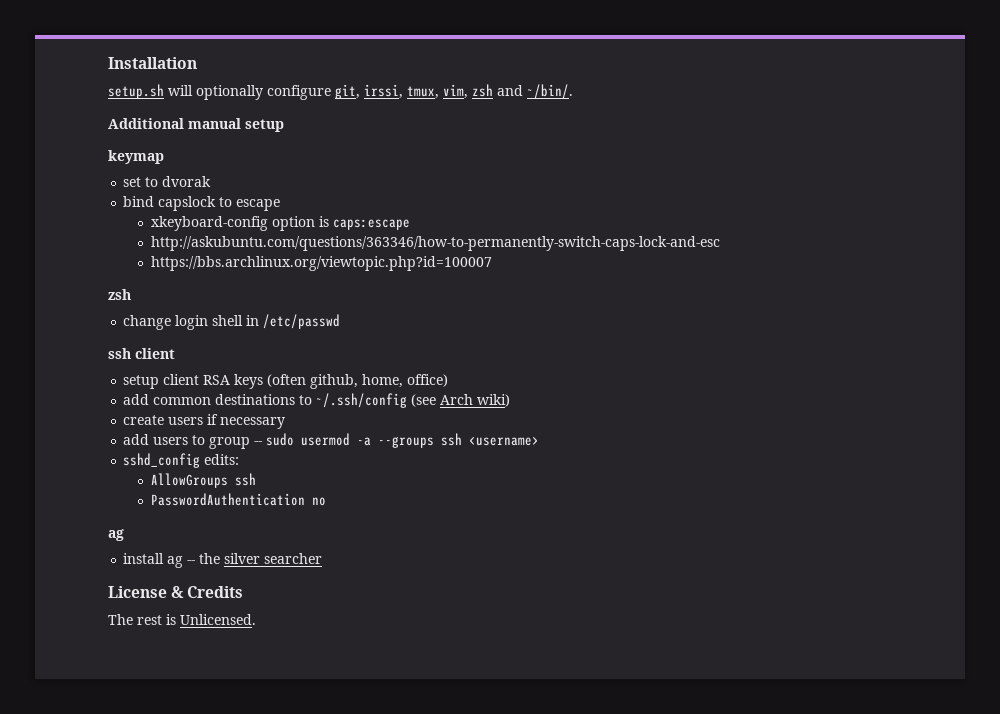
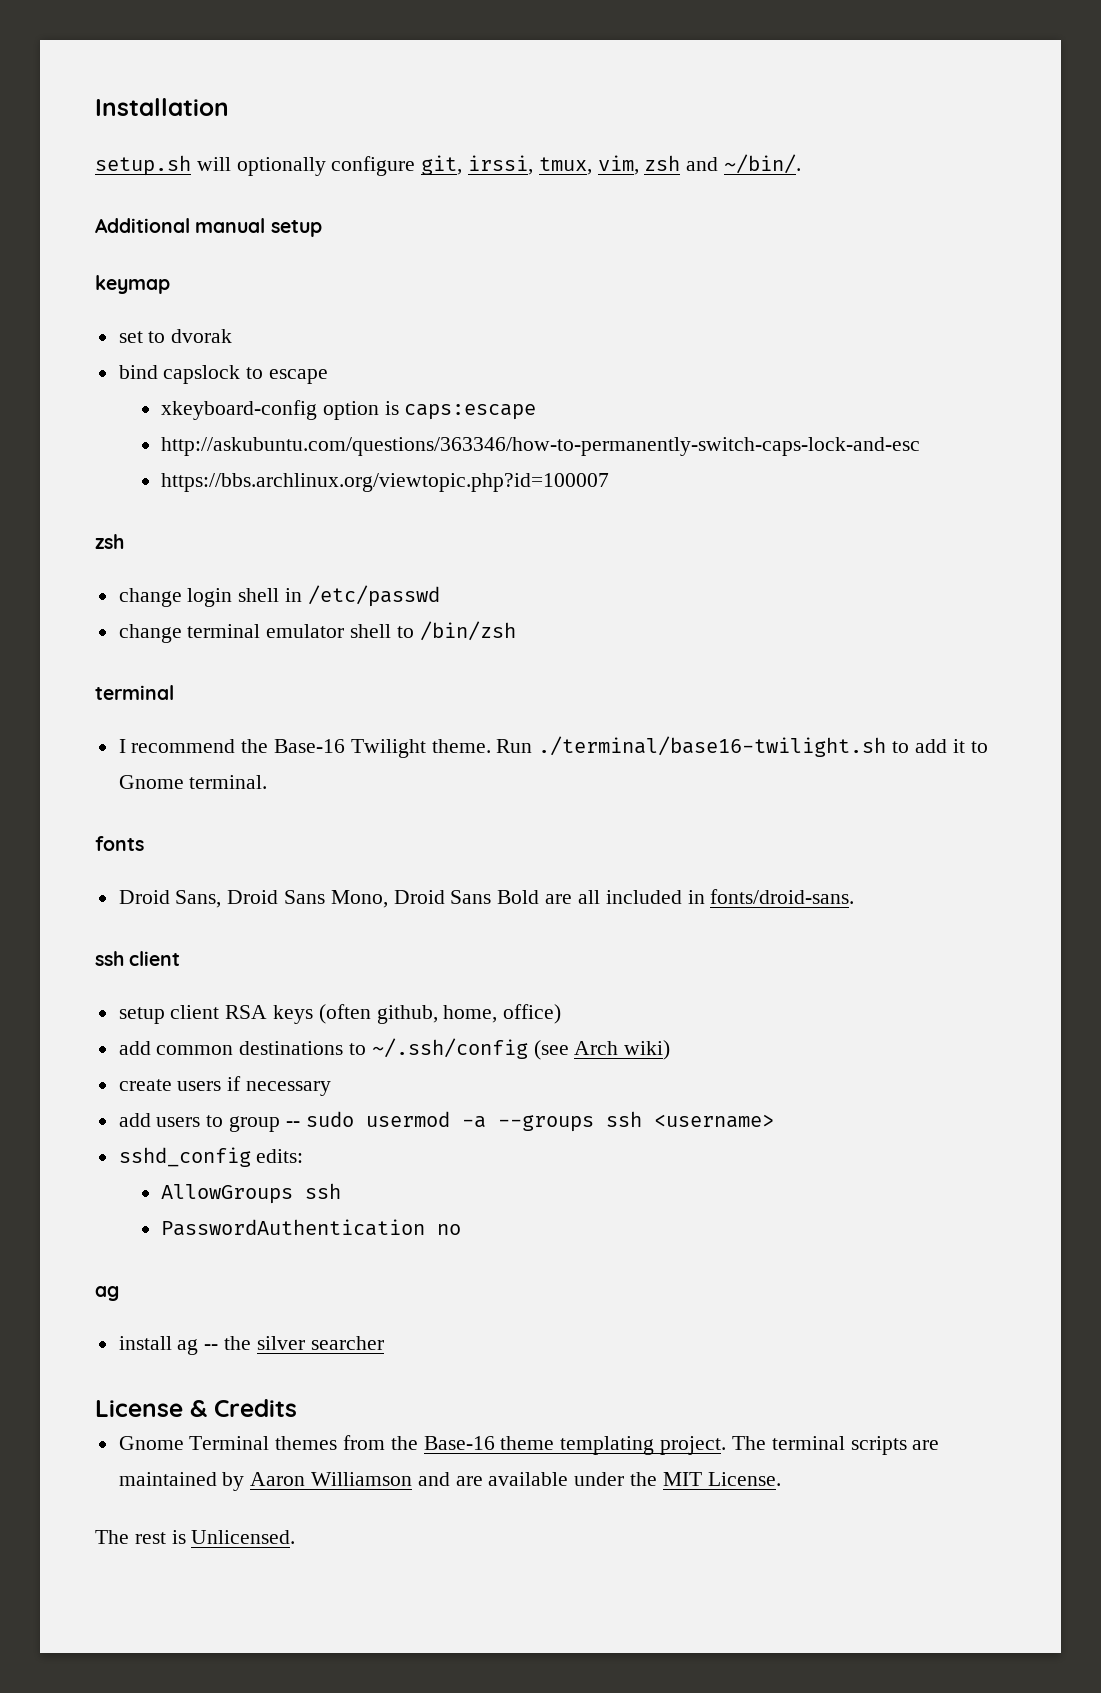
+ change terminal emulator shell to /bin/zsh
+ terminal
+ I recommend the Base-16 Twilight theme. Run ./terminal/base16-twilight.sh to add it to Gnome terminal.
+ fonts
+ Droid Sans, Droid Sans Mono, Droid Sans Bold are all included in fonts/droid-sans.
+ Gnome Terminal themes from the Base-16 theme templating project. The terminal scripts are maintained by Aaron Williamson and are available under the MIT License.

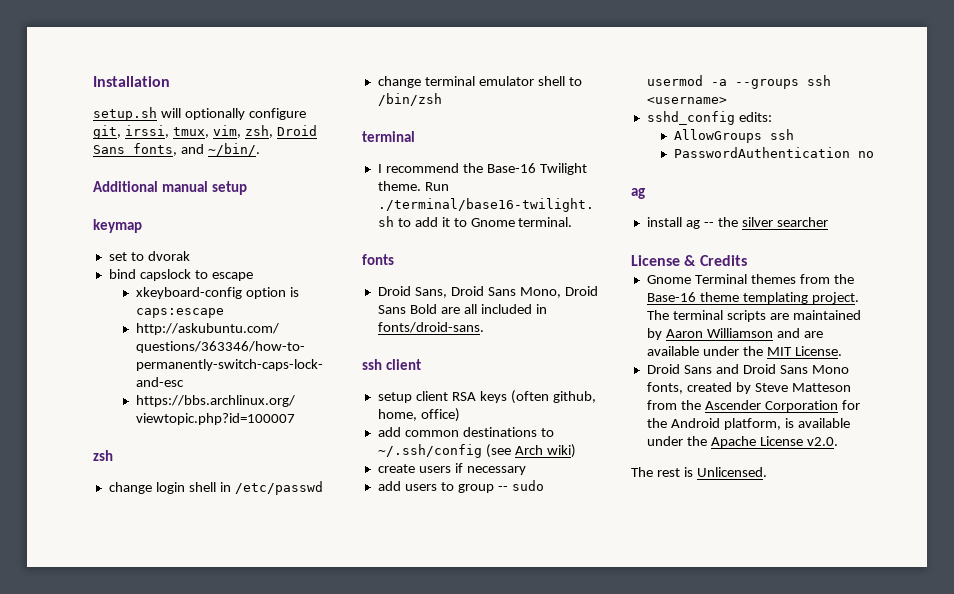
- setup.sh will optionally configure git, irssi, tmux, vim, zsh and ~/bin/.
+ setup.sh will optionally configure git, irssi, tmux, vim, zsh, Droid Sans fonts, and ~/bin/.
+ Droid Sans and Droid Sans Mono fonts, created by Steve Matteson from the Ascender Corporation for the Android platform, is available under the Apache License v2.0.

